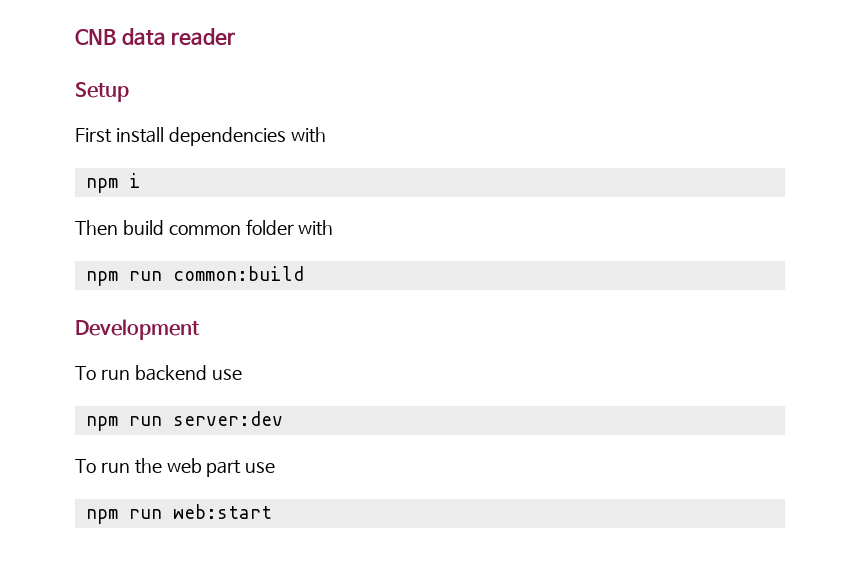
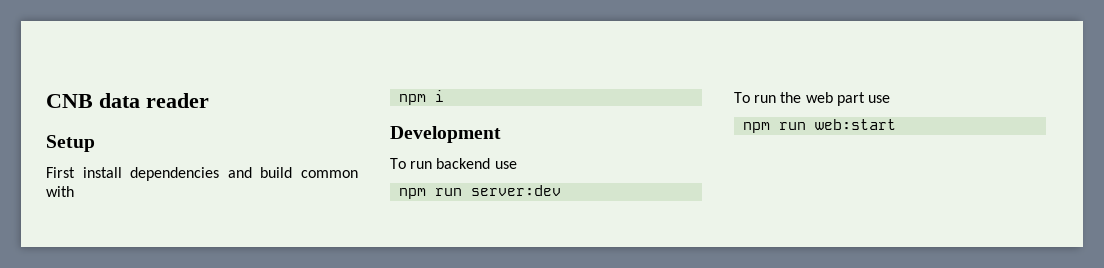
- First install dependencies with
+ First install dependencies and build common with
- Then build common folder with
- npm run common:build

